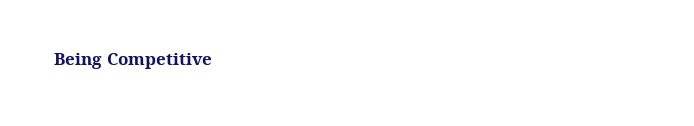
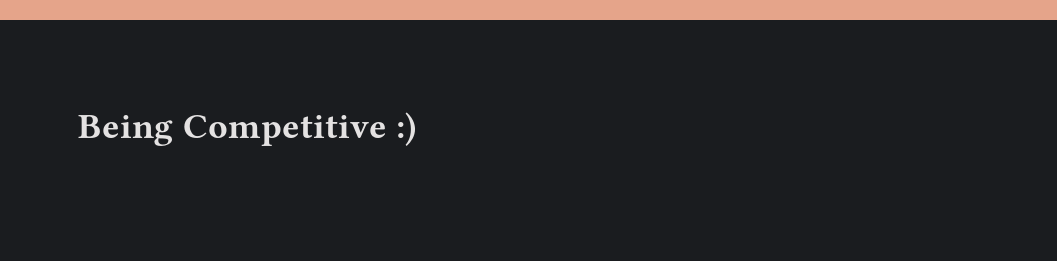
- Being Competitive
+ Being Competitive :)

